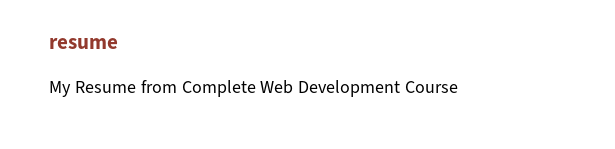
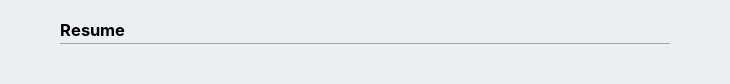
- resume
- My Resume from Complete Web Development Course
+ Resume

